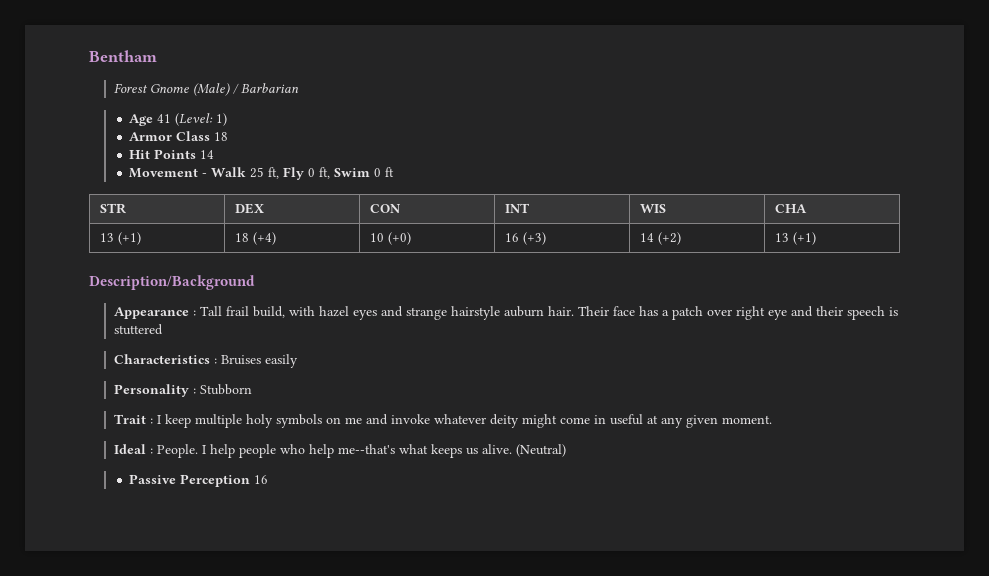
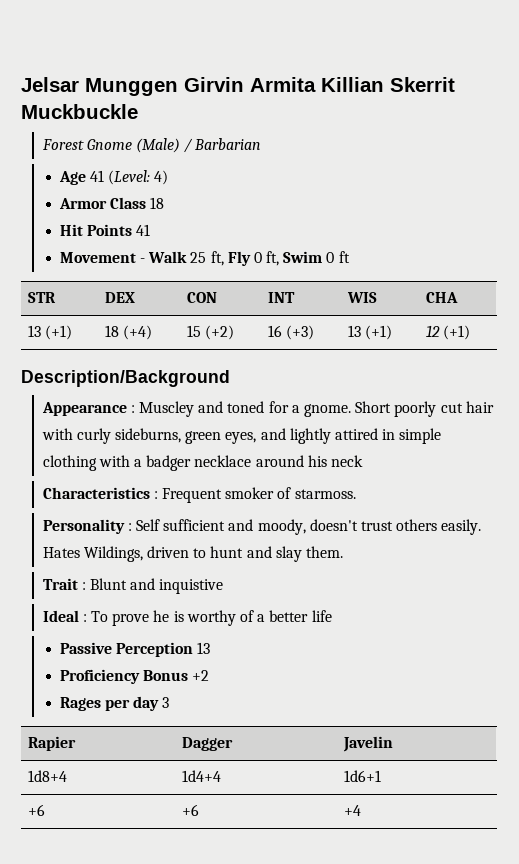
- Bentham
+ Jelsar Munggen Girvin Armita Killian Skerrit Muckbuckle
- Age 41 (Level: 1)
+ Age 41 (Level: 4)
- Hit Points 14
+ Hit Points 41
- 13 (+1) | 18 (+4) | 10 (+0) | 16 (+3) | 14 (+2) | 13 (+1)
+ 13 (+1) | 18 (+4) | 15 (+2) | 16 (+3) | 13 (+1) | 12 (+1)
- Appearance : Tall frail build, with hazel eyes and strange hairstyle auburn hair. Their face has a patch over right eye and their speech is stuttered
- Characteristics : Bruises easily
- Personality : Stubborn
- Trait : I keep multiple holy symbols on me and invoke whatever deity might come in useful at any given moment.
- Ideal : People. I help people who help me--that's what keeps us alive. (Neutral)
- Passive Perception 16
+ Appearance : Muscley and toned for a gnome. Short poorly cut hair with curly sideburns, green eyes, and lightly attired in simple clothing with a badger necklace around his neck
+ Characteristics : Frequent smoker of starmoss.
+ Personality : Self sufficient and moody, doesn't trust others easily. Hates Wildings, driven to hunt and slay them.
+ Trait : Blunt and inquistive
+ Ideal : To prove he is worthy of a better life
+ Passive Perception 13
+ Proficiency Bonus +2
+ Rages per day 3
+ Rapier | Dagger | Javelin
+ 1d8+4 | 1d4+4 | 1d6+1
+ +6 | +6 | +4

